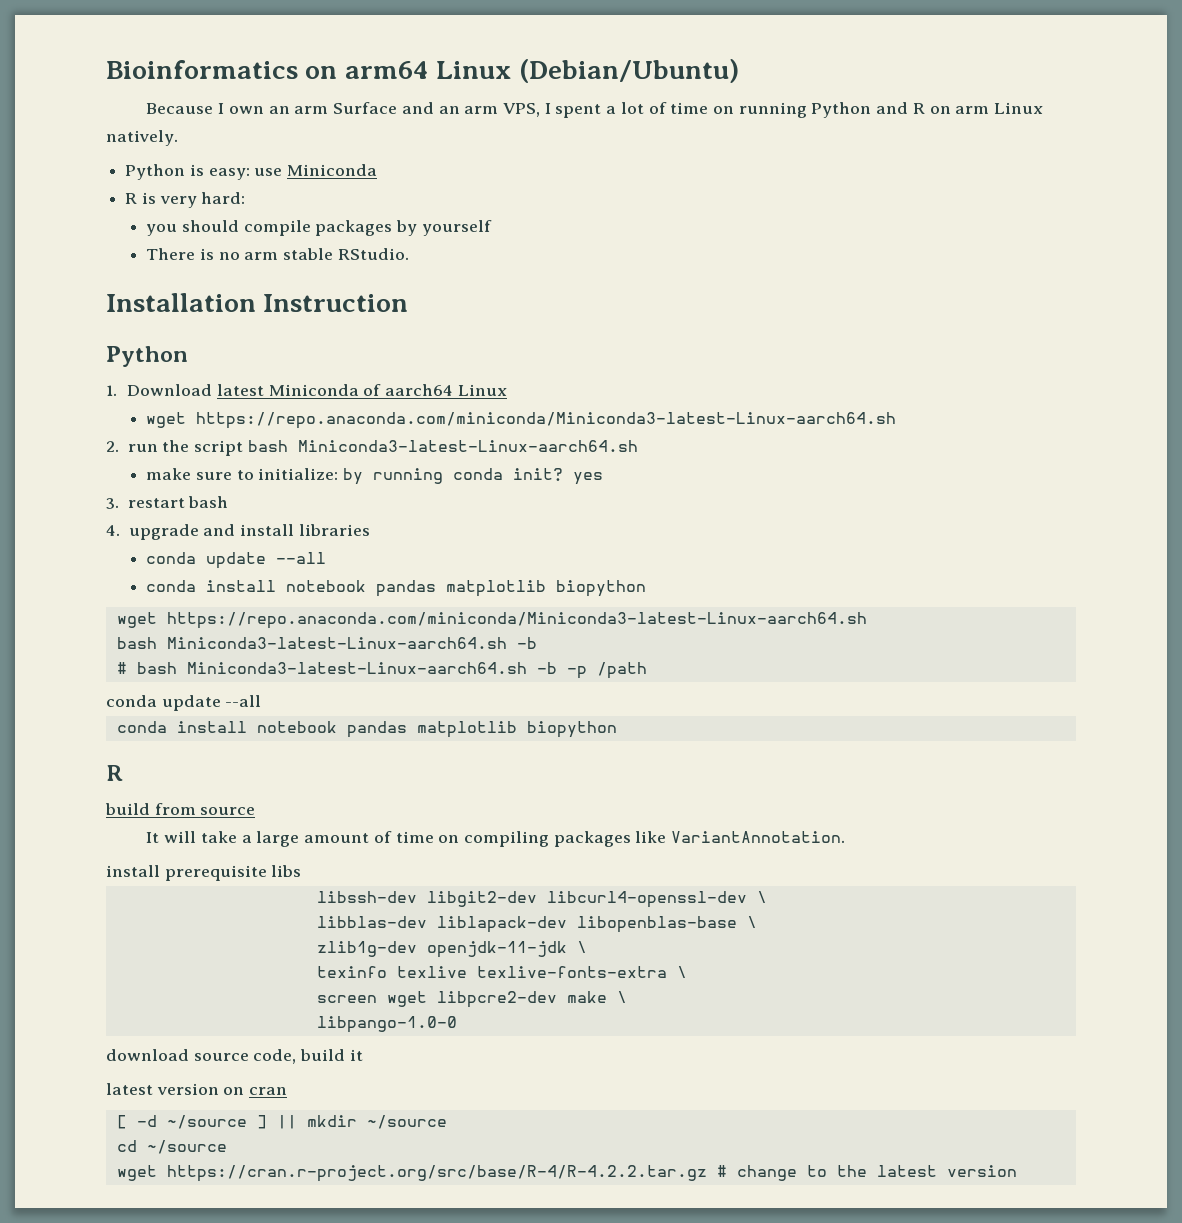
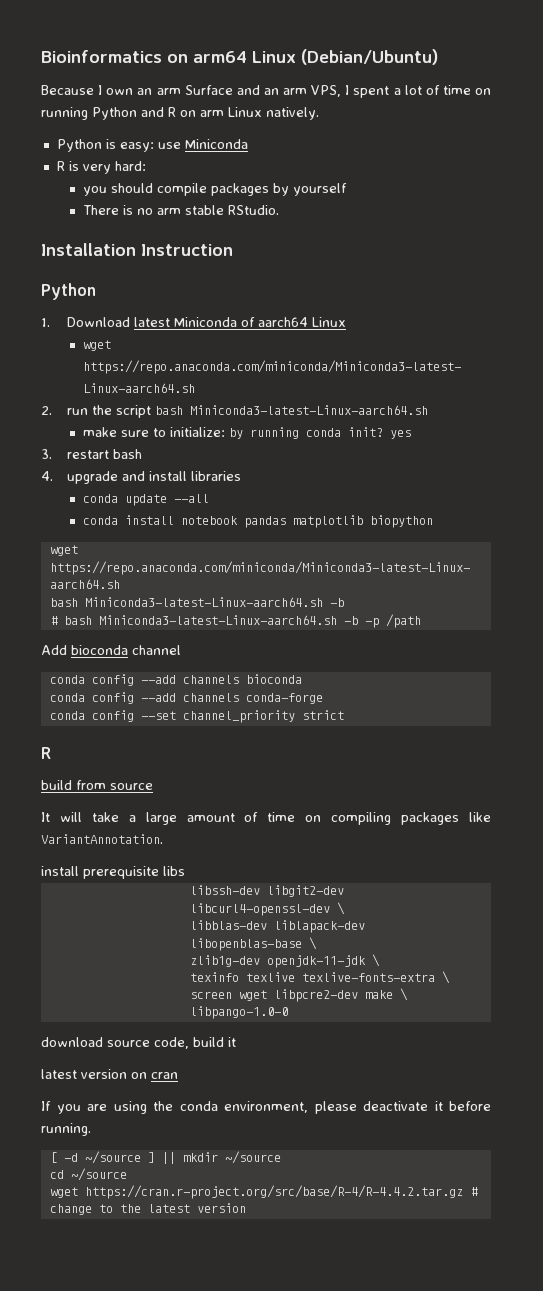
  # bash Miniconda3-latest-Linux-aarch64.sh -b -p /path
- conda update --all
- conda install notebook pandas matplotlib biopython
+ Add bioconda channel
+ conda config --add channels bioconda
+ conda config --add channels conda-forge
+ conda config --set channel_priority strict
+ If you are using the conda environment, please deactivate it before running.
- wget https://cran.r-project.org/src/base/R-4/R-4.2.2.tar.gz # change to the latest version
+ wget https://cran.r-project.org/src/base/R-4/R-4.4.2.tar.gz # change to the latest version

